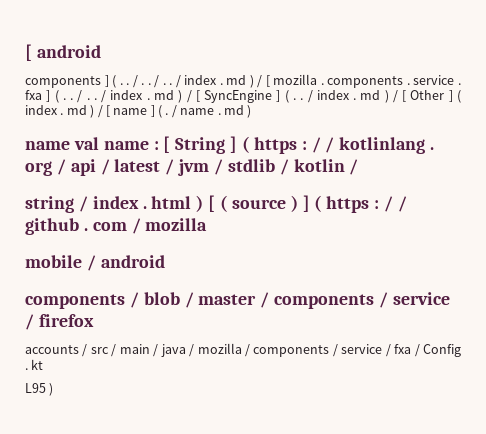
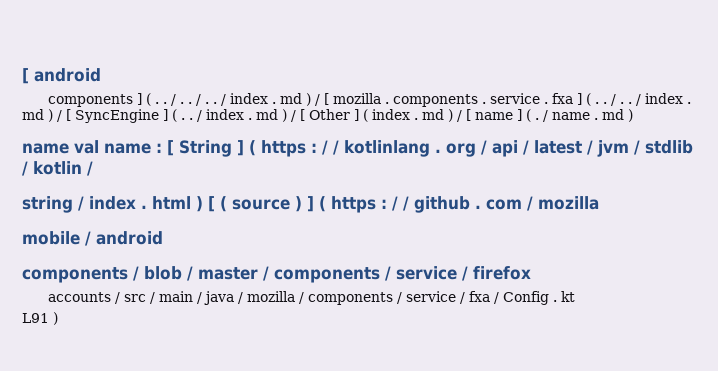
- L95 )
+ L91 )

